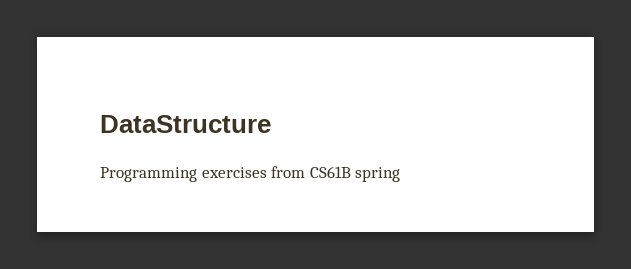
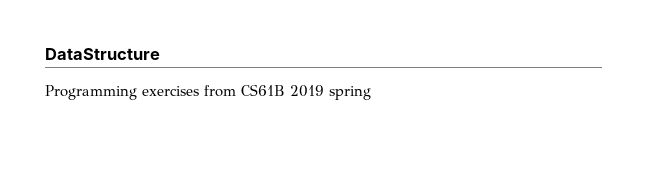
- Programming exercises from CS61B spring
+ Programming exercises from CS61B 2019 spring

